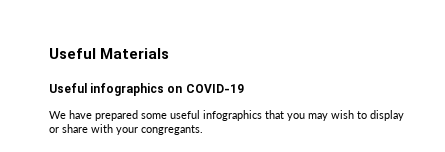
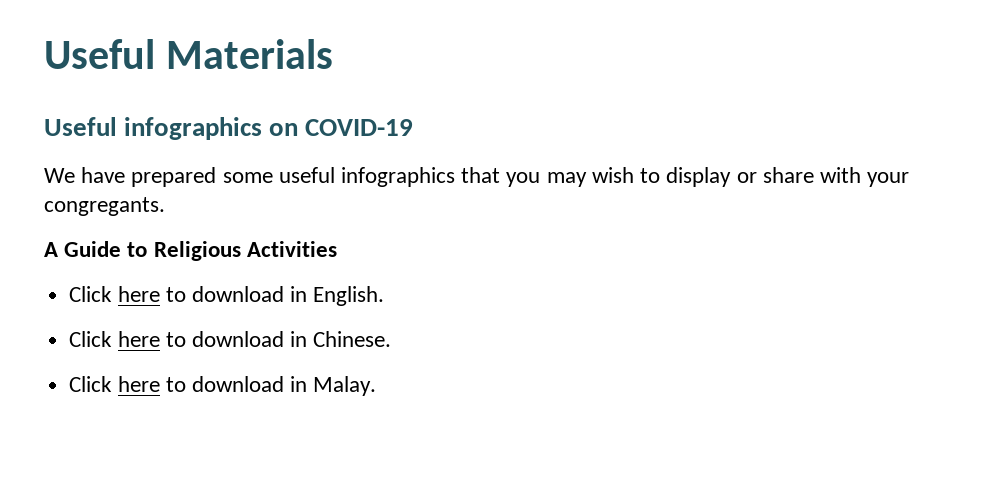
+ A Guide to Religious Activities
+ Click here to download in English.
+ Click here to download in Chinese.
+ Click here to download in Malay.

